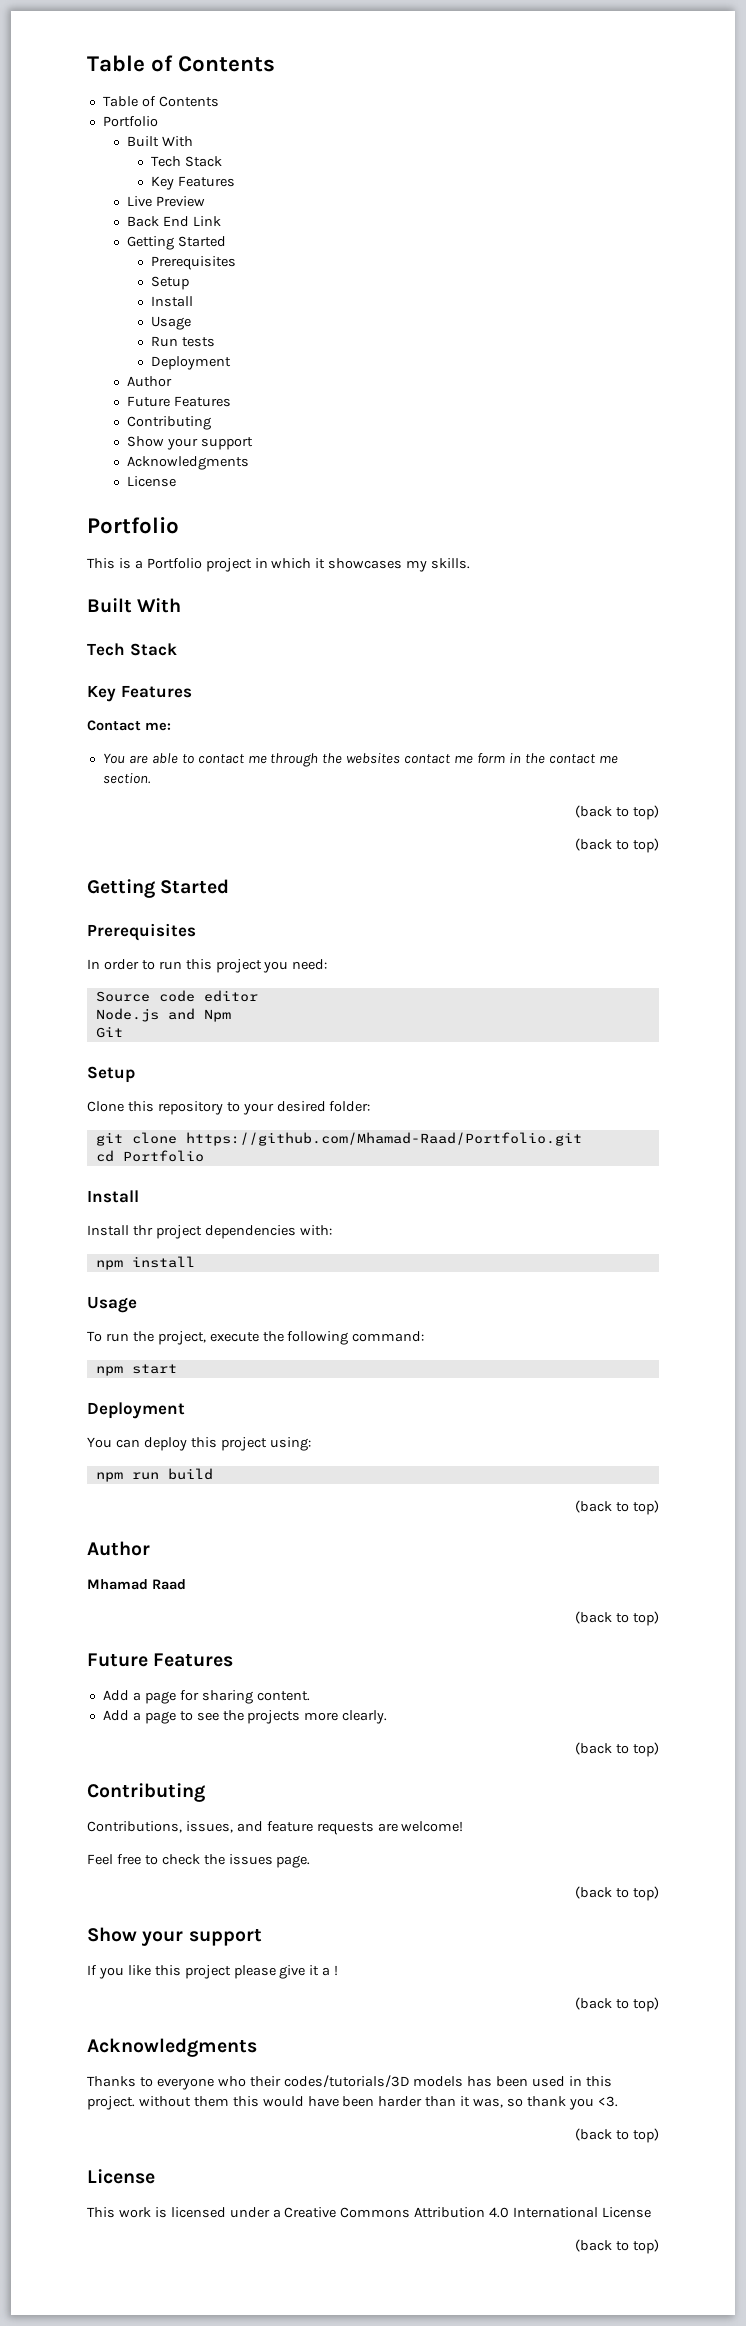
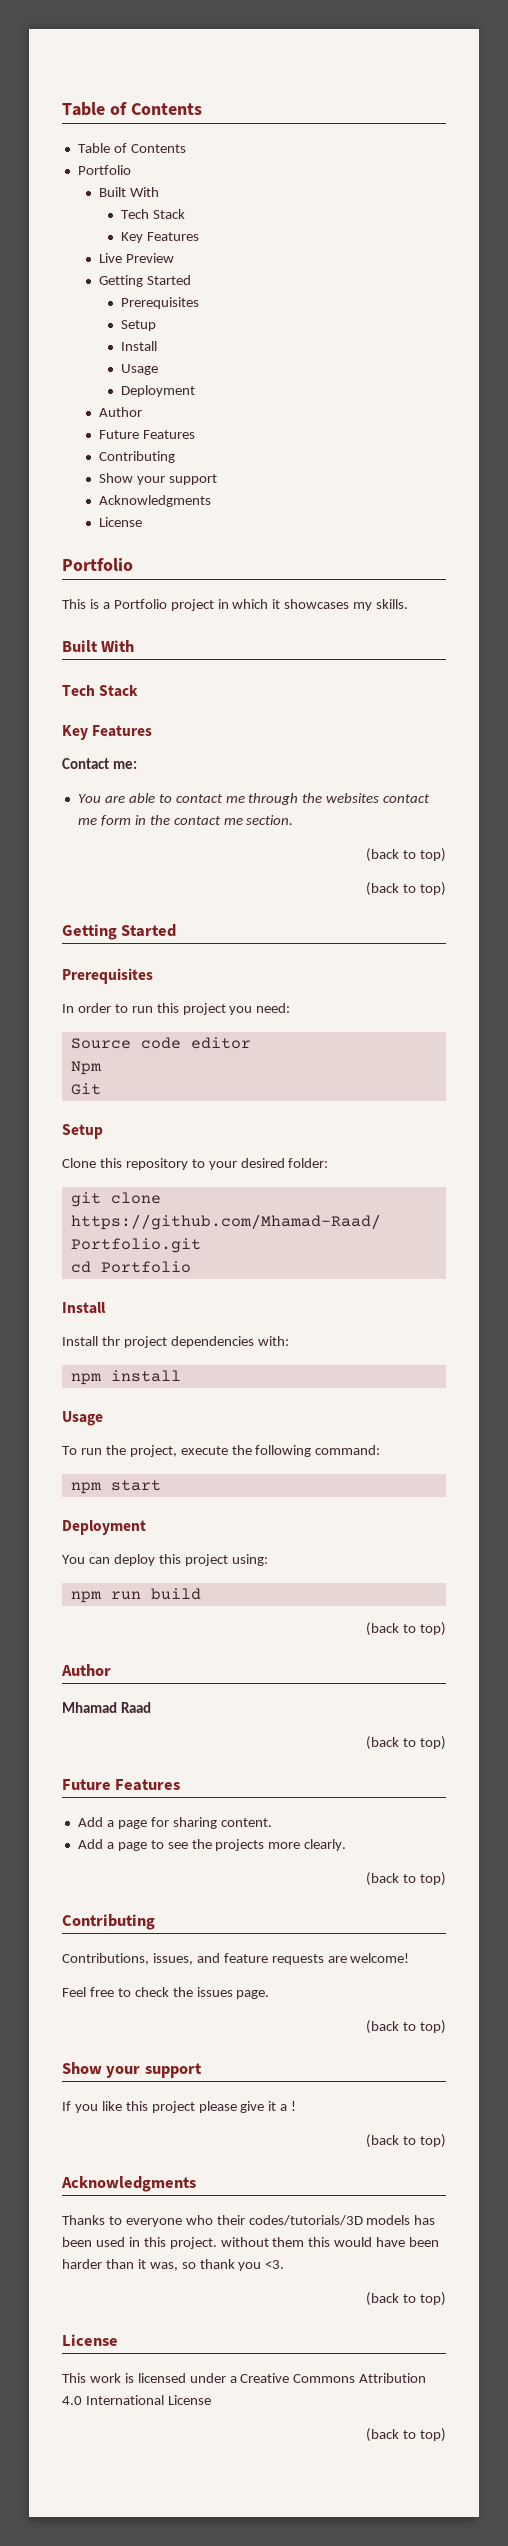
- Back End Link
- Run tests
- Node.js and Npm
+ Npm

